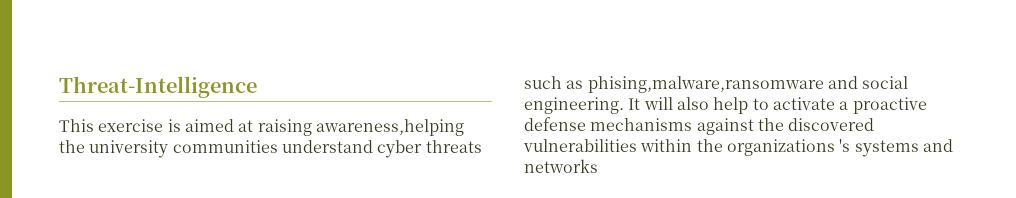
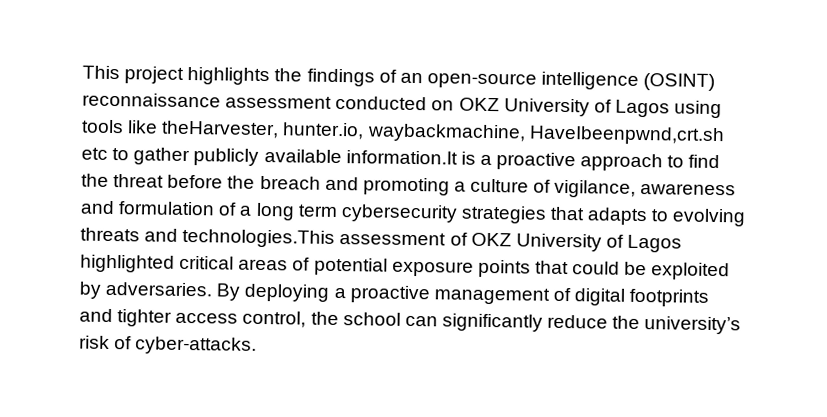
- Threat-Intelligence
- This exercise is aimed at raising awareness,helping the university communities understand cyber threats such as phising,malware,ransomware and social engineering. It will also help to activate a proactive defense mechanisms against the discovered vulnerabilities within the organizations 's systems and networks
+ This project highlights the findings of an open-source intelligence (OSINT) reconnaissance assessment conducted on OKZ University of Lagos using tools like theHarvester, hunter.io, waybackmachine, HaveIbeenpwnd,crt.sh etc to gather publicly available information.It is a proactive approach to find the threat before the breach and promoting a culture of vigilance, awareness and formulation of a long term cybersecurity strategies that adapts to evolving threats and technologies.This assessment of OKZ University of Lagos highlighted critical areas of potential exposure points that could be exploited by adversaries. By deploying a proactive management of digital footprints and tighter access control, the school can significantly reduce the university’s risk of cyber-attacks.

